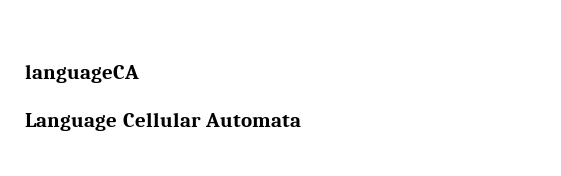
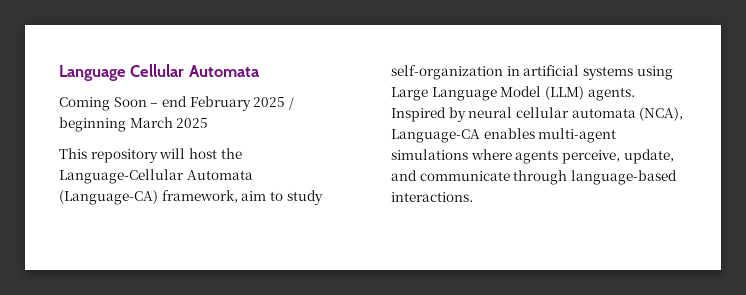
- languageCA
+ Coming Soon – end February 2025 / beginning March 2025
+ This repository will host the Language-Cellular Automata (Language-CA) framework, aim to study self-organization in artificial systems using Large Language Model (LLM) agents. Inspired by neural cellular automata (NCA), Language-CA enables multi-agent simulations where agents perceive, update, and communicate through language-based interactions.

